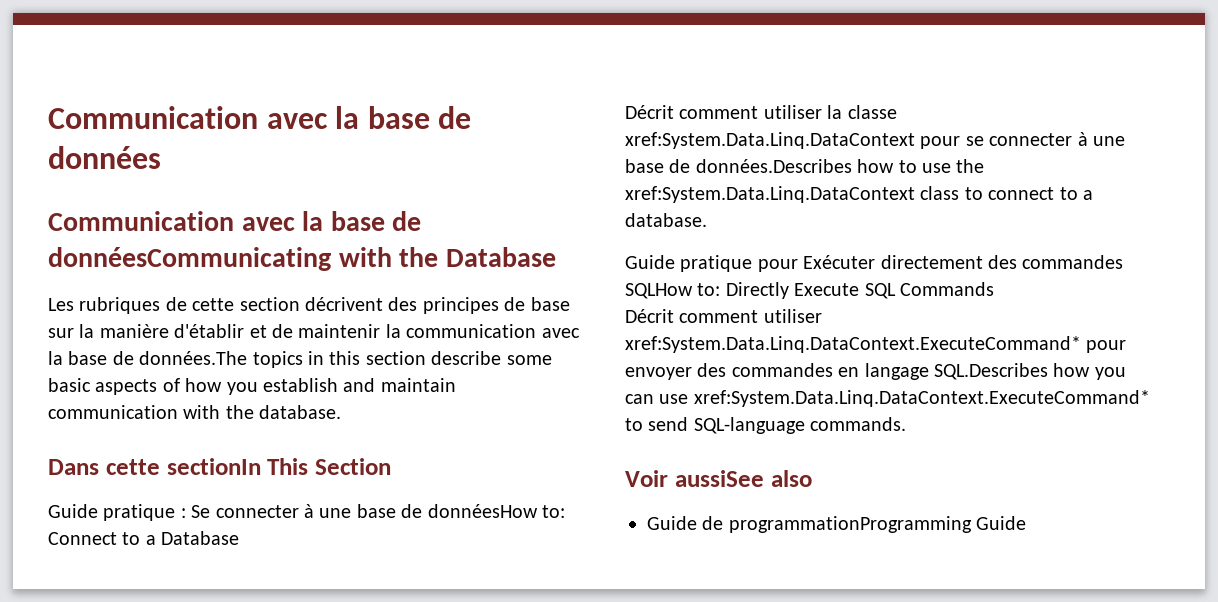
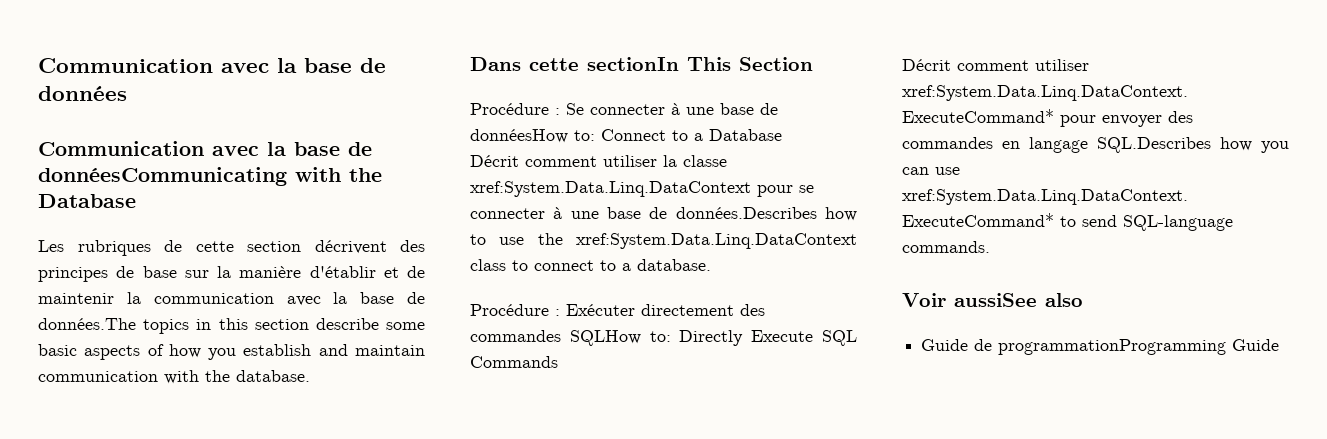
- Guide pratique : Se connecter à une base de donnéesHow to: Connect to a Database
+ Procédure : Se connecter à une base de donnéesHow to: Connect to a Database
- Guide pratique pour Exécuter directement des commandes SQLHow to: Directly Execute SQL Commands
+ Procédure : Exécuter directement des commandes SQLHow to: Directly Execute SQL Commands

